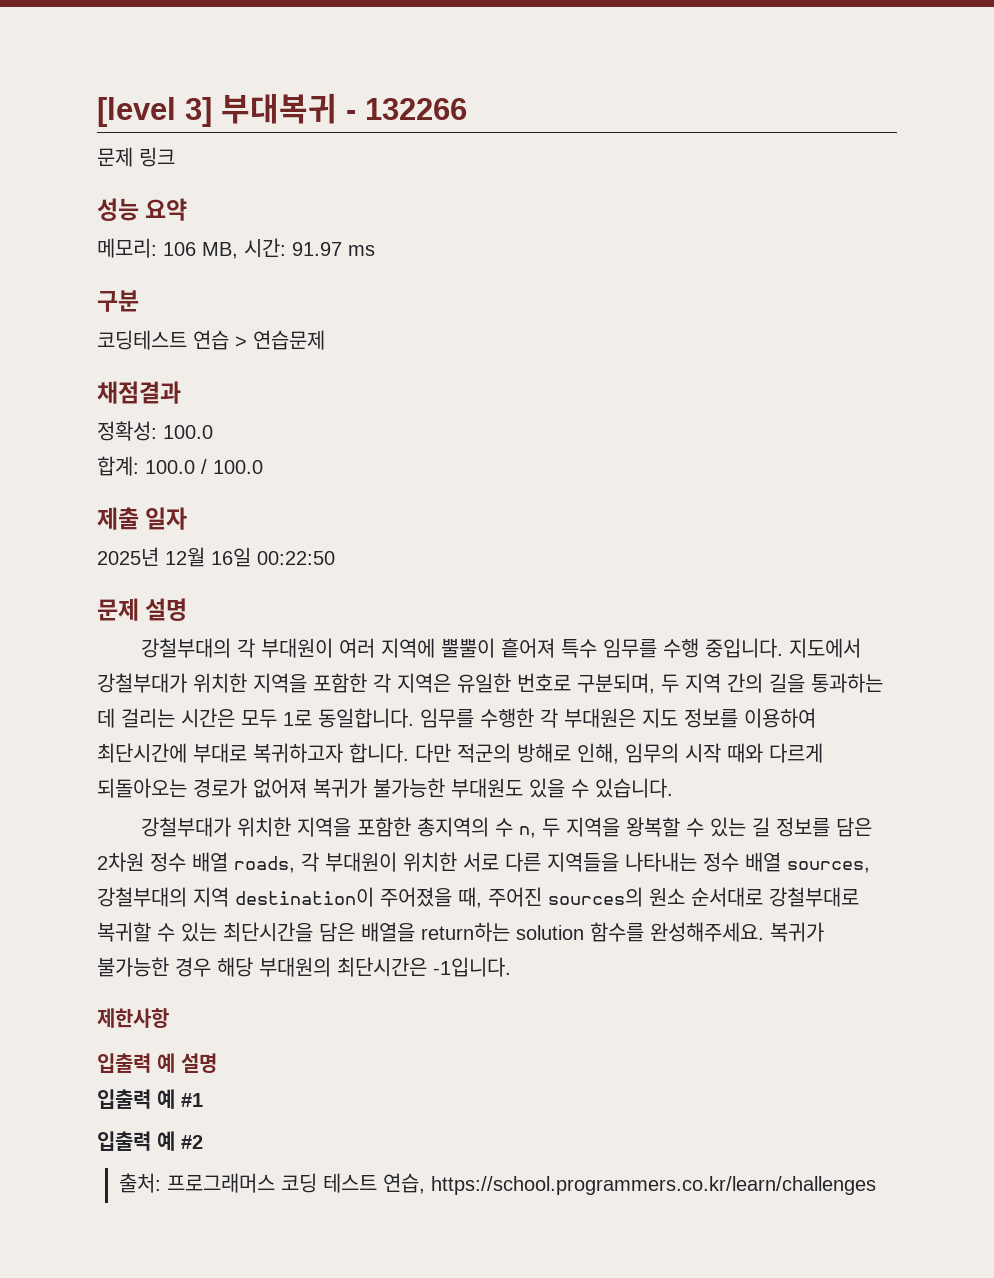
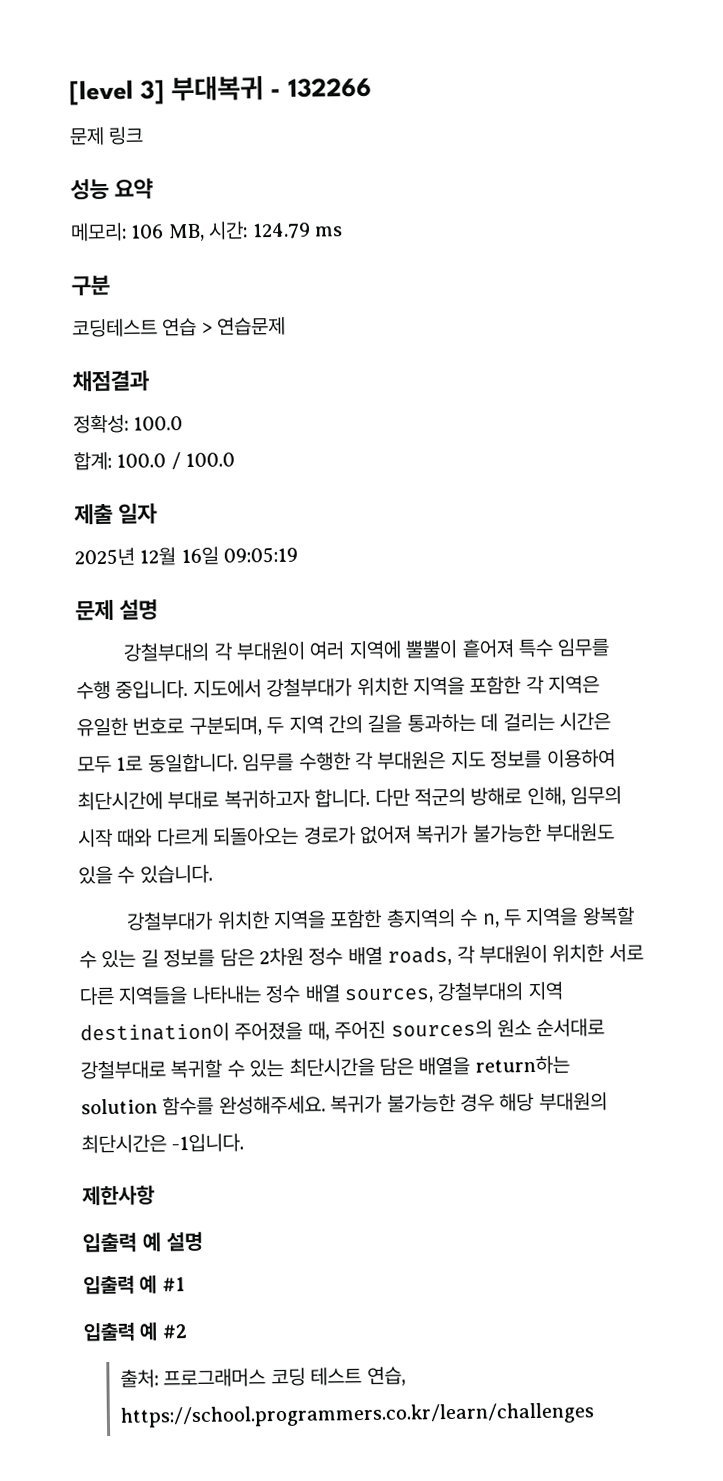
- 메모리: 106 MB, 시간: 91.97 ms
+ 메모리: 106 MB, 시간: 124.79 ms
- 2025년 12월 16일 00:22:50
+ 2025년 12월 16일 09:05:19

